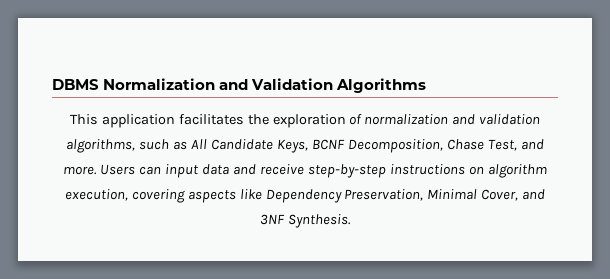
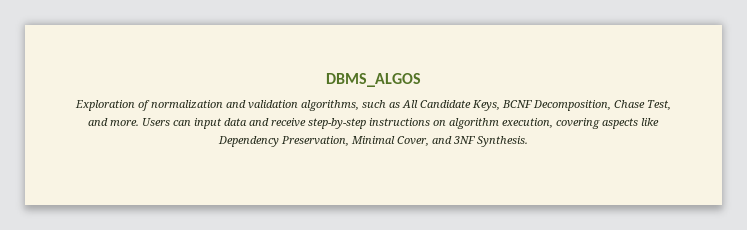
- DBMS Normalization and Validation Algorithms
- This application facilitates the exploration of normalization and validation algorithms, such as All Candidate Keys, BCNF Decomposition, Chase Test, and more.
+ DBMS_ALGOS
+ Exploration of normalization and validation algorithms, such as All Candidate Keys, BCNF Decomposition, Chase Test, and more.

